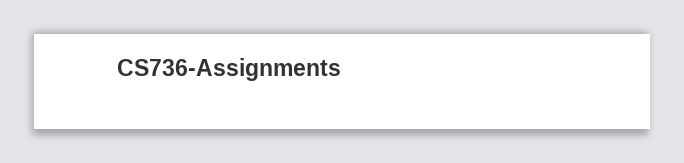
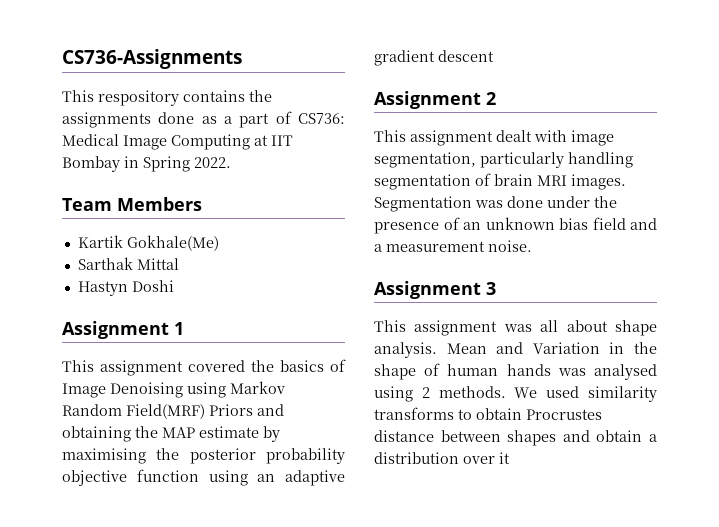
+ This respository contains the assignments done as a part of CS736: Medical Image Computing at IIT Bombay in Spring 2022.
+ Team Members
+ Kartik Gokhale(Me)
+ Sarthak Mittal
+ Hastyn Doshi
+ Assignment 1
+ This assignment covered the basics of Image Denoising using Markov Random Field(MRF) Priors and obtaining the MAP estimate by maximising the posterior probability objective function using an adaptive gradient descent
+ Assignment 2
+ This assignment dealt with image segmentation, particularly handling segmentation of brain MRI images. Segmentation was done under the presence of an unknown bias field and a measurement noise.
+ Assignment 3
+ This assignment was all about shape analysis. Mean and Variation in the shape of human hands was analysed using 2 methods. We used similarity transforms to obtain Procrustes distance between shapes and obtain a distribution over it

